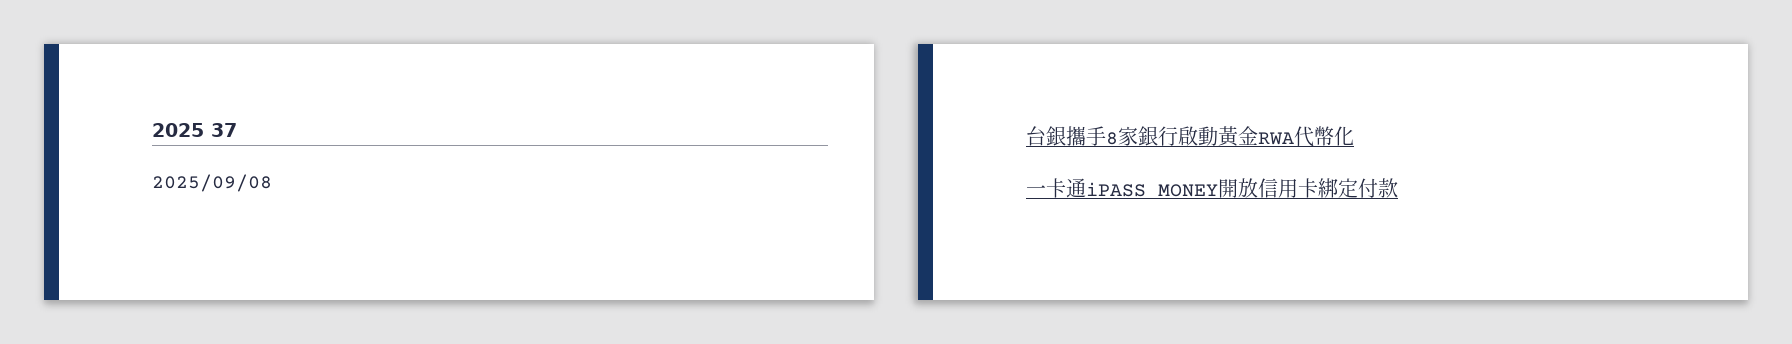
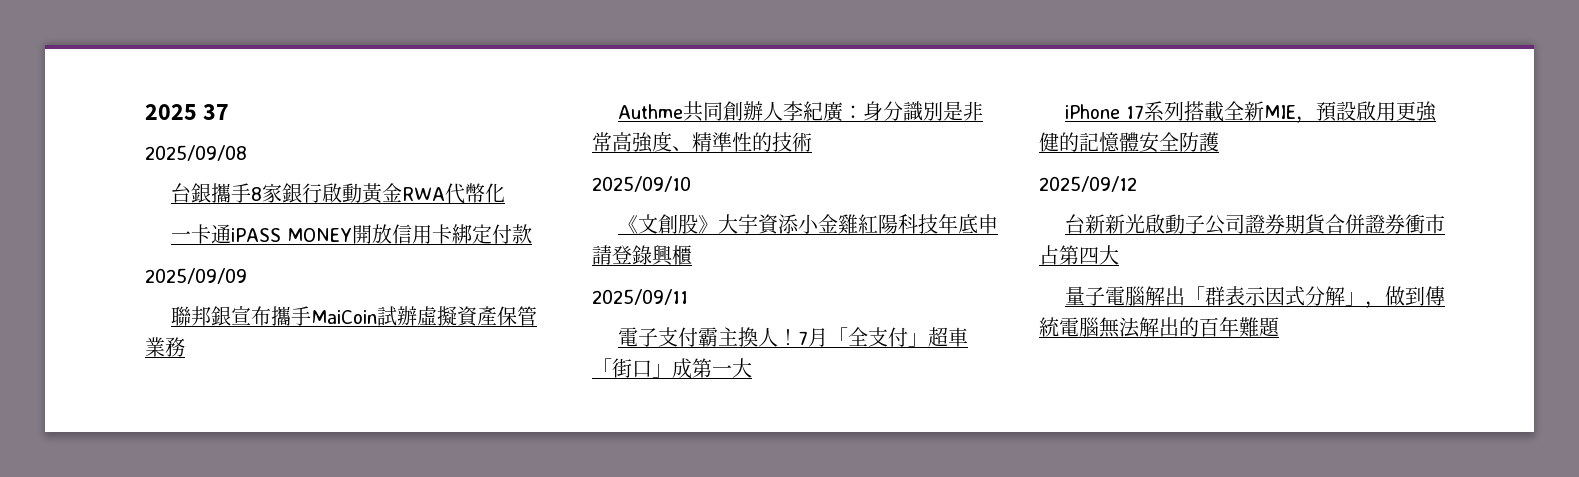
+ 2025/09/09
+ 聯邦銀宣布攜手MaiCoin試辦虛擬資產保管業務
+ Authme共同創辦人李紀廣：身分識別是非常高強度、精準性的技術
+ 2025/09/10
+ 《文創股》大宇資添小金雞紅陽科技年底申請登錄興櫃
+ 2025/09/11
+ 電子支付霸主換人！7月「全支付」超車「街口」成第一大
+ iPhone 17系列搭載全新MIE，預設啟用更強健的記憶體安全防護
+ 2025/09/12
+ 台新新光啟動子公司證券期貨合併證券衝市占第四大
+ 量子電腦解出「群表示因式分解」，做到傳統電腦無法解出的百年難題

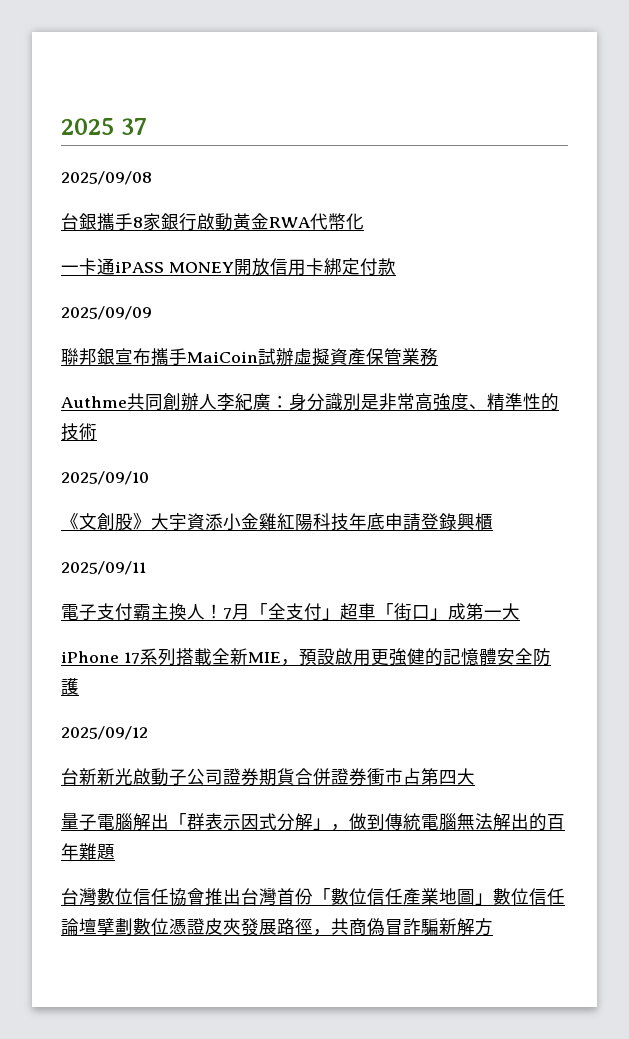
+ 台灣數位信任協會推出台灣首份「數位信任產業地圖」數位信任論壇擘劃數位憑證皮夾發展路徑，共商偽冒詐騙新解方

